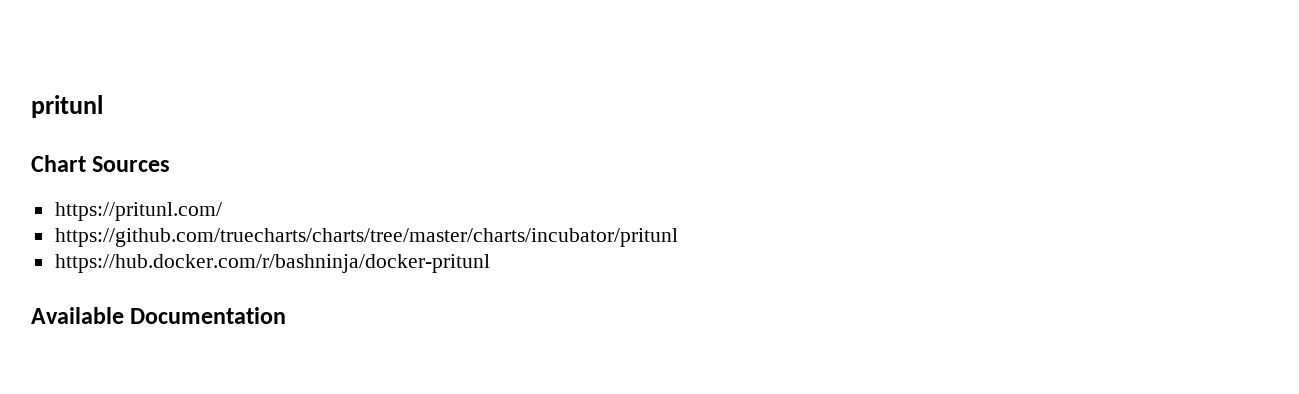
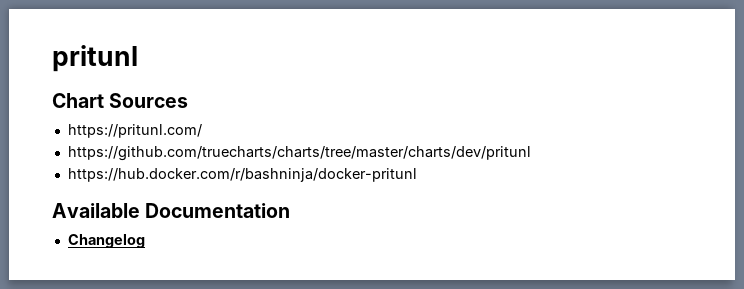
- https://github.com/truecharts/charts/tree/master/charts/incubator/pritunl
+ https://github.com/truecharts/charts/tree/master/charts/dev/pritunl
+ Changelog

